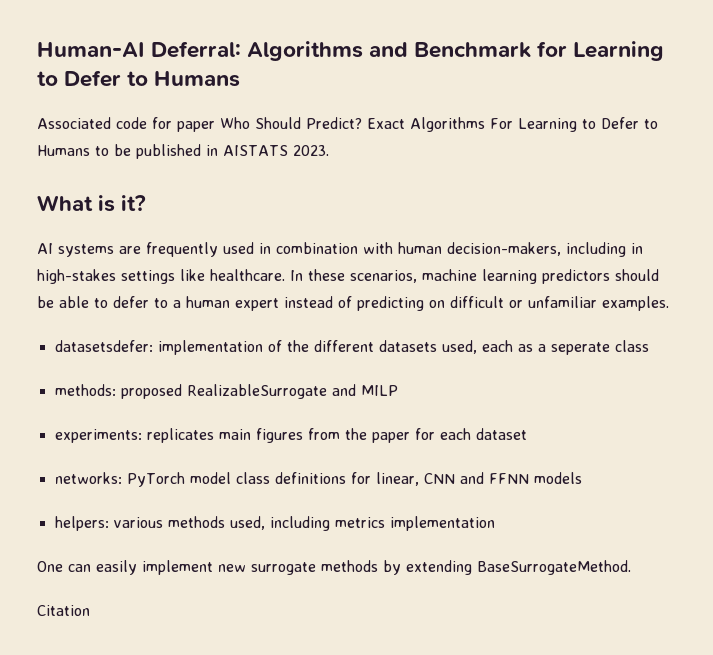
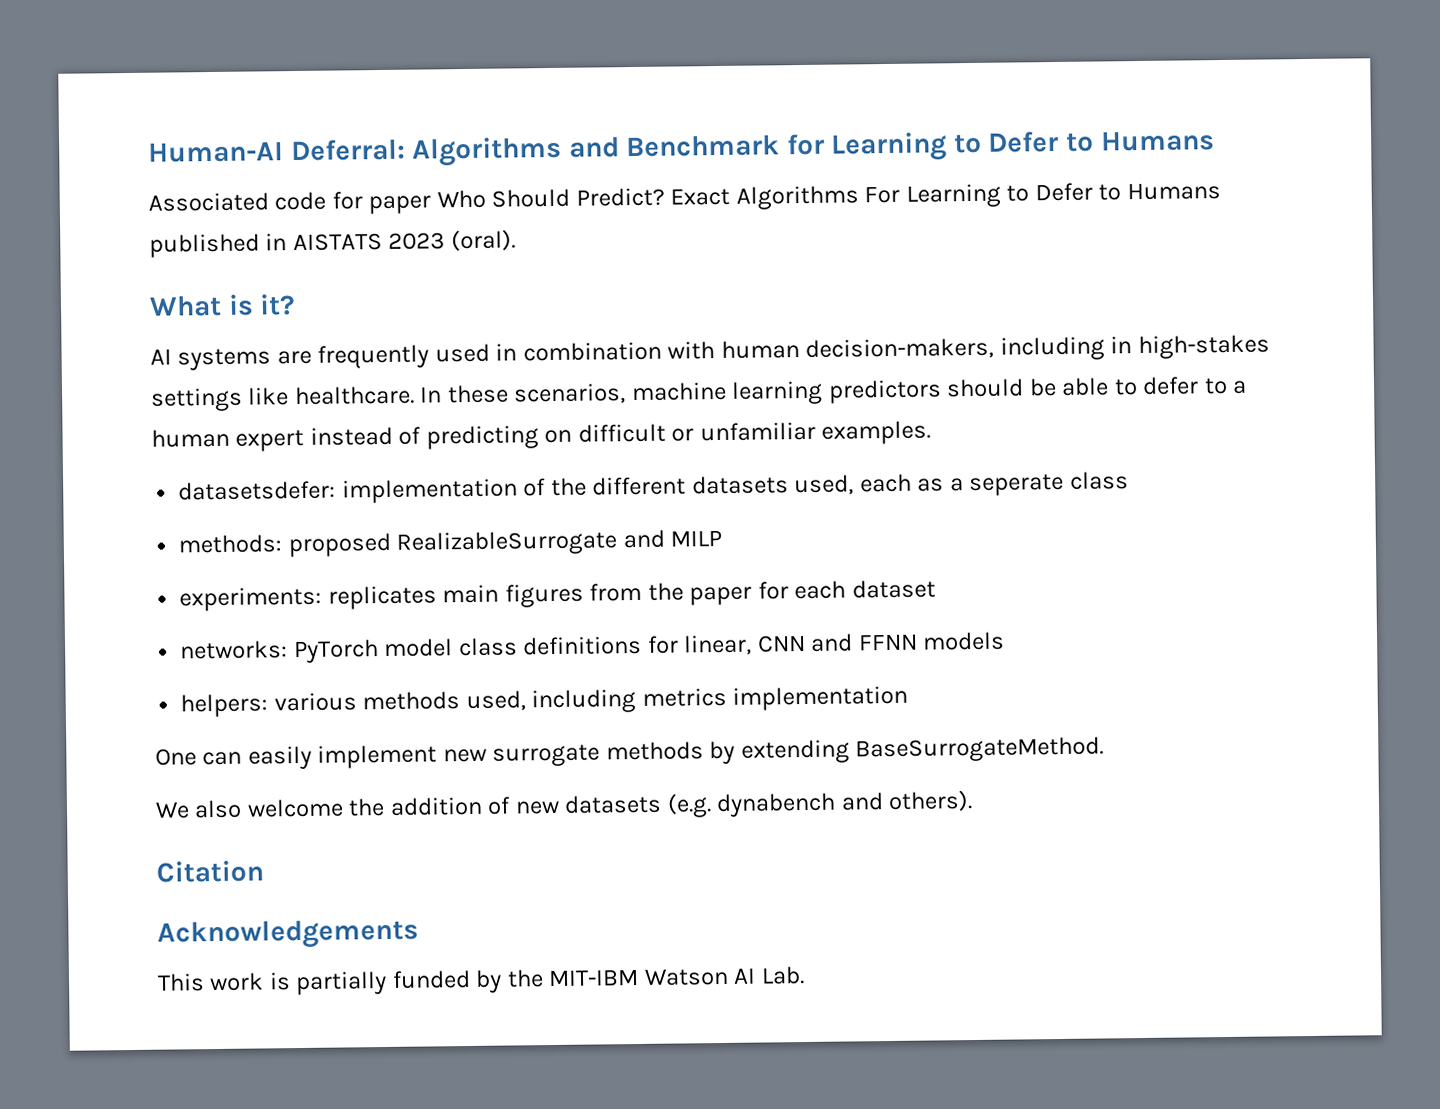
- Exact Algorithms For Learning to Defer to Humans to be published in AISTATS 2023.
+ Exact Algorithms For Learning to Defer to Humans published in AISTATS 2023 (oral).
+ We also welcome the addition of new datasets (e.g. dynabench and others).
  Citation
+ Acknowledgements
+ This work is partially funded by the MIT-IBM Watson AI Lab.

